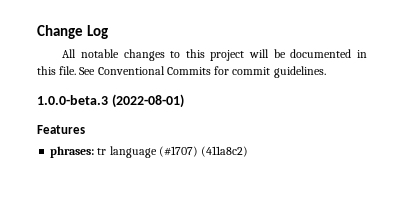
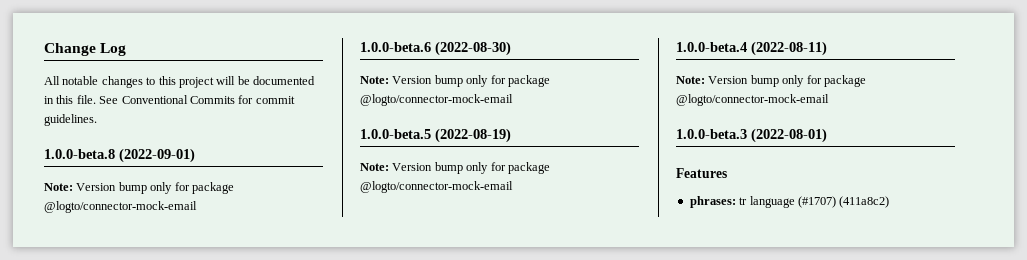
+ 1.0.0-beta.8 (2022-09-01)
+ Note: Version bump only for package @logto/connector-mock-email
+ 1.0.0-beta.6 (2022-08-30)
+ Note: Version bump only for package @logto/connector-mock-email
+ 1.0.0-beta.5 (2022-08-19)
+ Note: Version bump only for package @logto/connector-mock-email
+ 1.0.0-beta.4 (2022-08-11)
+ Note: Version bump only for package @logto/connector-mock-email

